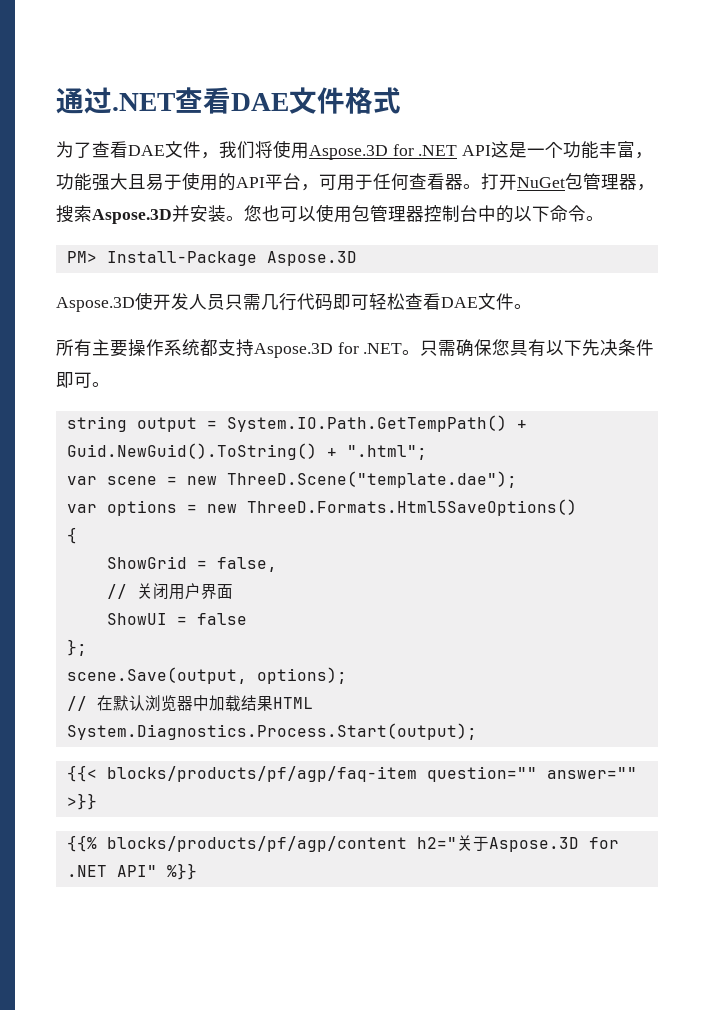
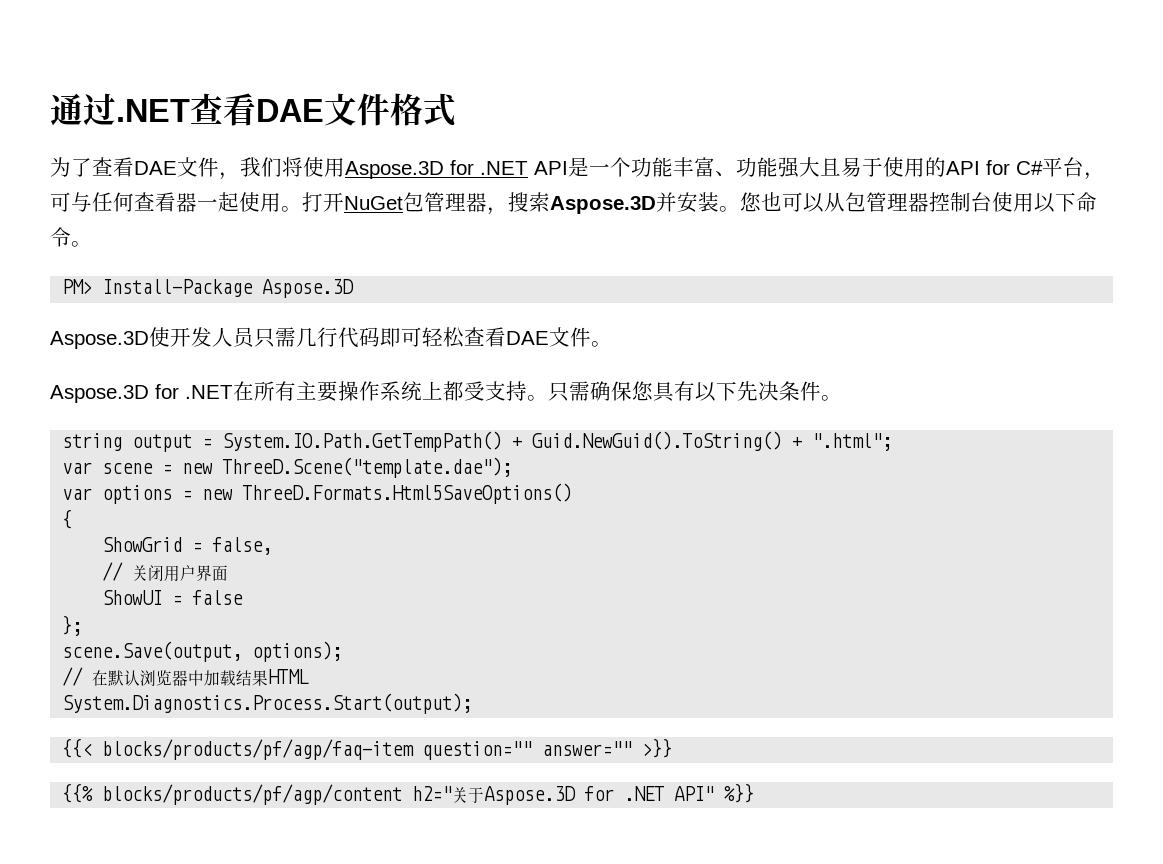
- 为了查看DAE文件，我们将使用Aspose.3D for .NET API这是一个功能丰富，功能强大且易于使用的API平台，可用于任何查看器。
+ 为了查看DAE文件，我们将使用Aspose.3D for .NET API是一个功能丰富、功能强大且易于使用的API for C#平台，可与任何查看器一起使用。
- 您也可以使用包管理器控制台中的以下命令。
+ 您也可以从包管理器控制台使用以下命令。
- 所有主要操作系统都支持Aspose.3D for .NET。
+ Aspose.3D for .NET在所有主要操作系统上都受支持。
- 只需确保您具有以下先决条件即可。
+ 只需确保您具有以下先决条件。

